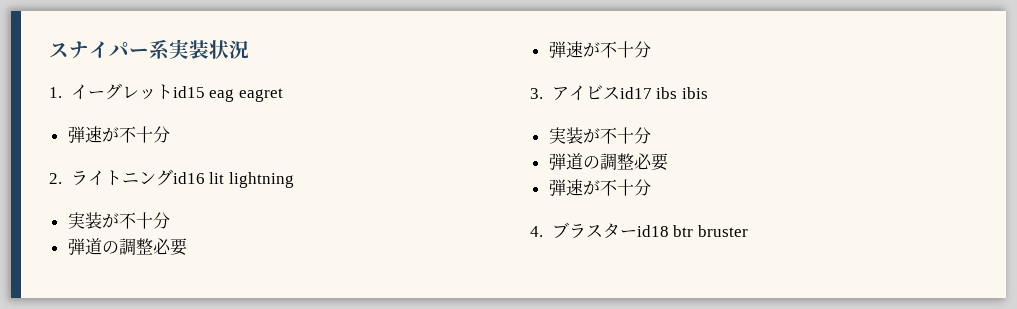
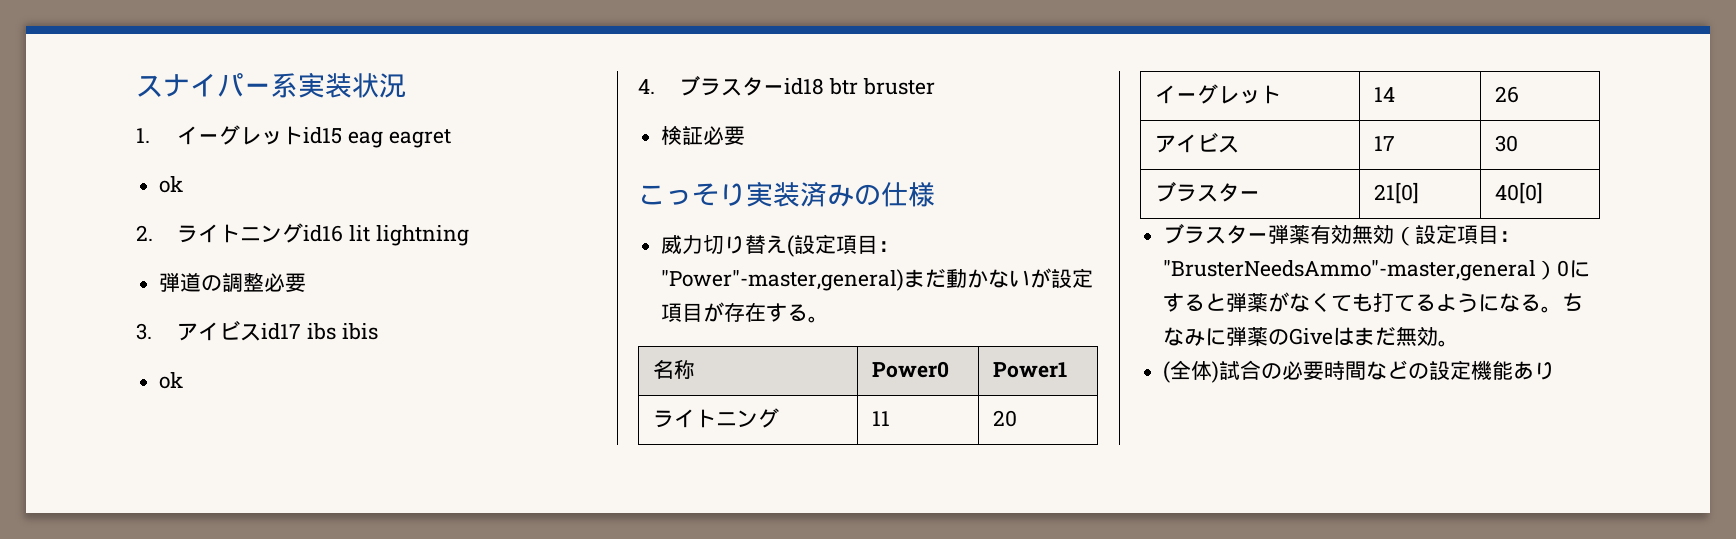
  1.イーグレットid15 eag eagret
- 弾速が不十分
+ ok
  2.ライトニングid16 lit lightning
- 実装が不十分
  弾道の調整必要
- 弾速が不十分
  3.アイビスid17 ibs ibis
- 実装が不十分
- 弾道の調整必要
- 弾速が不十分
+ ok
+ 検証必要
+ こっそり実装済みの仕様
+ 威力切り替え(設定項目："Power"-master,general)まだ動かないが設定項目が存在する。
+ 名称 | Power0 | Power1
+ ライトニング | 11 | 20
+ イーグレット | 14 | 26
+ アイビス | 17 | 30
+ ブラスター | 21[0] | 40[0]
+ ブラスター弾薬有効無効（設定項目："BrusterNeedsAmmo"-master,general）0にすると弾薬がなくても打てるようになる。ちなみに弾薬のGiveはまだ無効。
+ (全体)試合の必要時間などの設定機能あり

